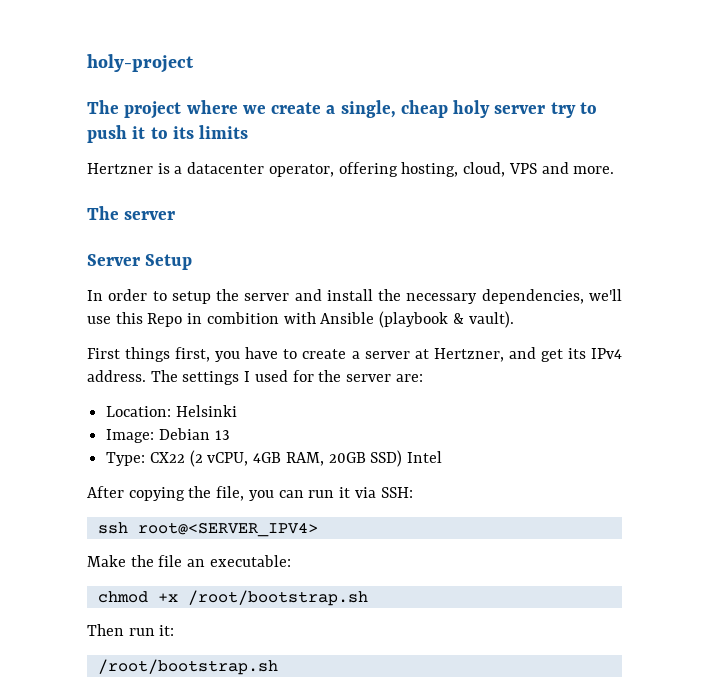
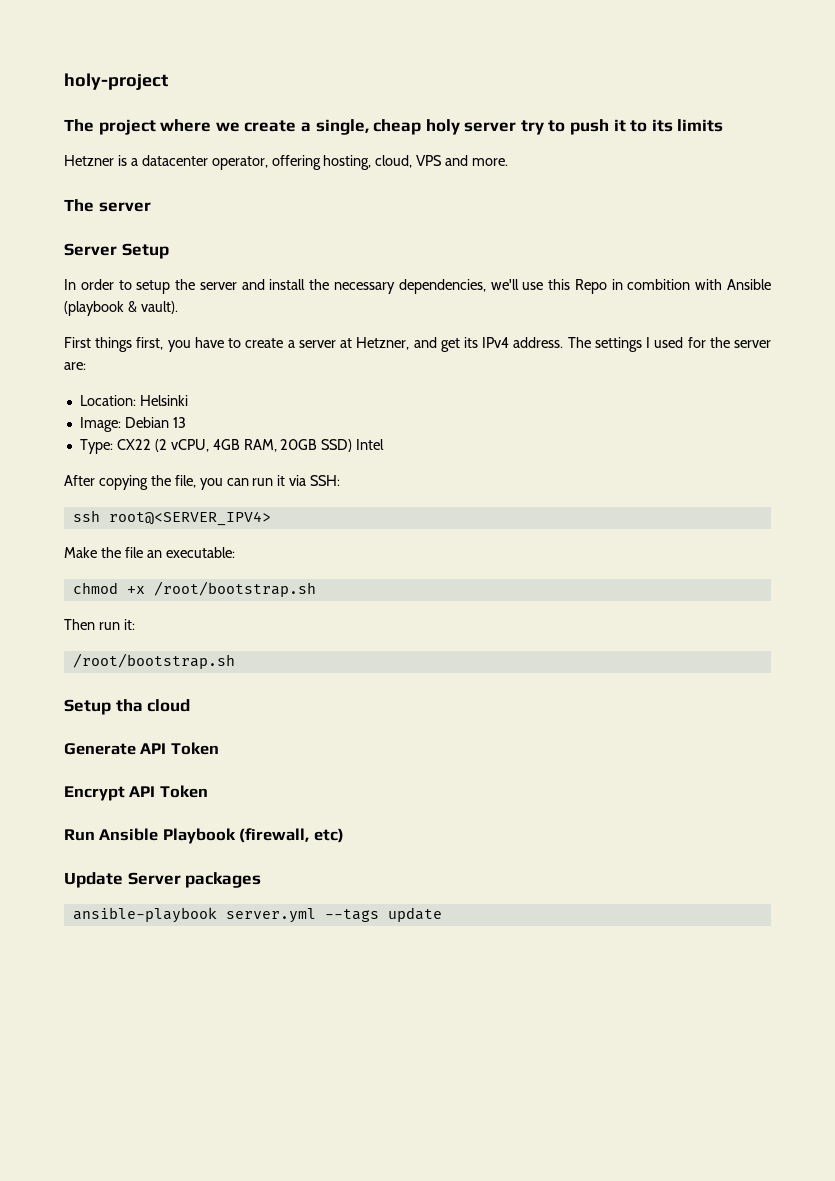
- Hertzner is a datacenter operator, offering hosting, cloud, VPS and more.
+ Hetzner is a datacenter operator, offering hosting, cloud, VPS and more.
- First things first, you have to create a server at Hertzner, and get its IPv4 address.
+ First things first, you have to create a server at Hetzner, and get its IPv4 address.
+ Setup tha cloud
+ Generate API Token
+ Encrypt API Token
+ Run Ansible Playbook (firewall, etc)
+ Update Server packages
+ ansible-playbook server.yml --tags update

